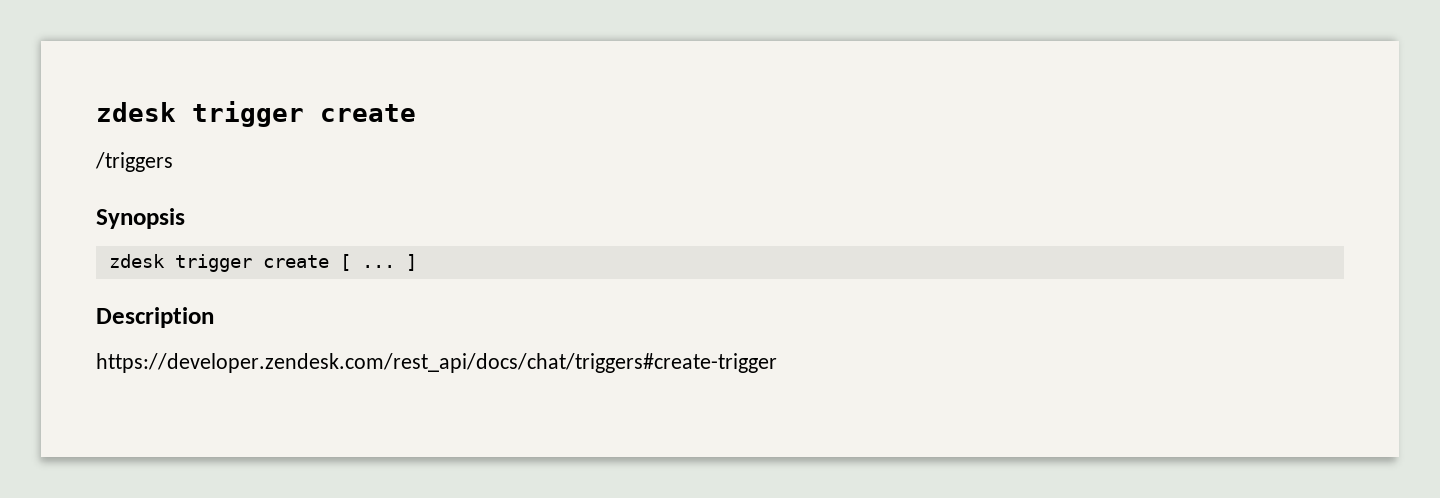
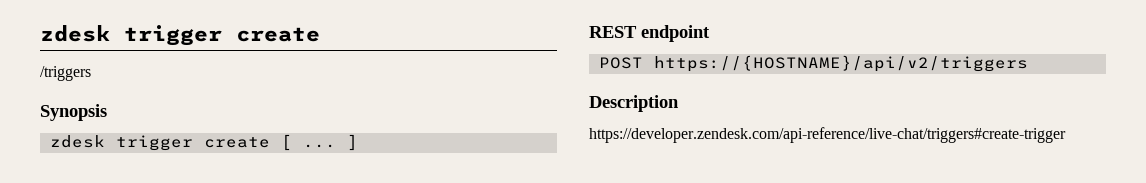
+ REST endpoint
+ POST https://{HOSTNAME}/api/v2/triggers
- https://developer.zendesk.com/rest_api/docs/chat/triggers#create-trigger
+ https://developer.zendesk.com/api-reference/live-chat/triggers#create-trigger

